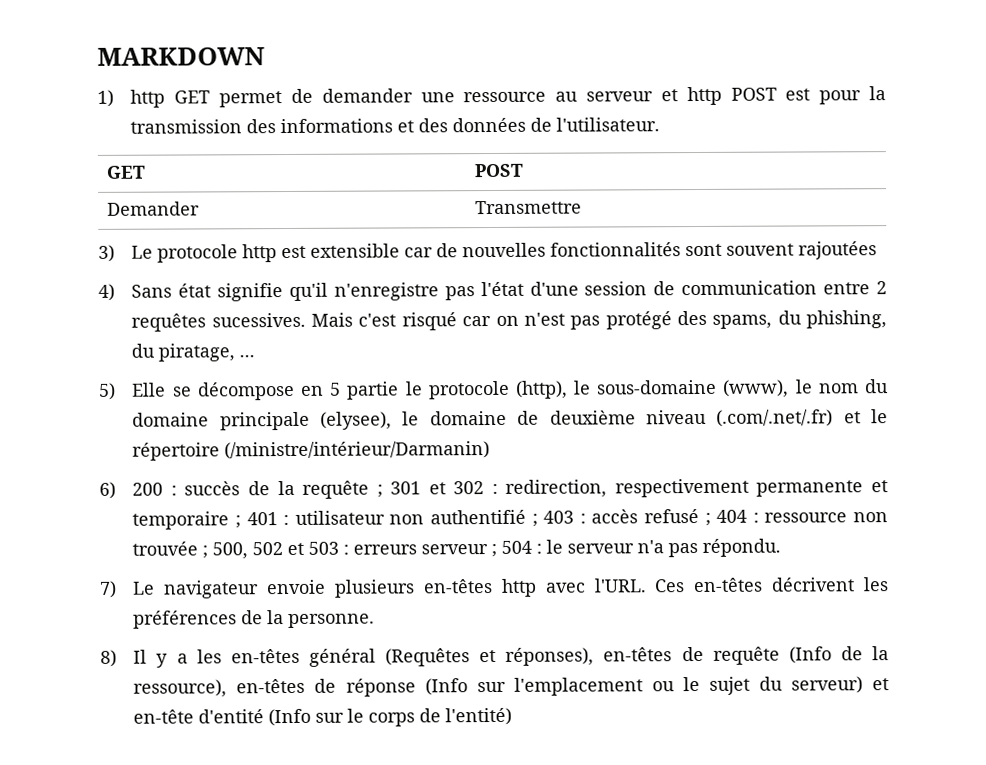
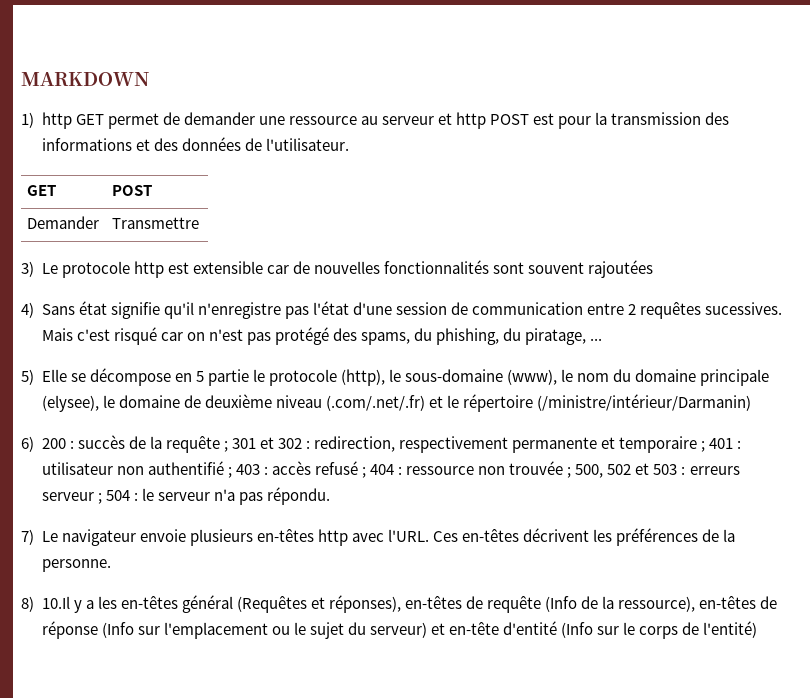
- 8) Il y a les en-têtes général (Requêtes et réponses), en-têtes de requête (Info de la ressource), en-têtes de réponse (Info sur l'emplacement ou le sujet du serveur) et en-tête d'entité (Info sur le corps de l'entité)
+ 8) 10.Il y a les en-têtes général (Requêtes et réponses), en-têtes de requête (Info de la ressource), en-têtes de réponse (Info sur l'emplacement ou le sujet du serveur) et en-tête d'entité (Info sur le corps de l'entité)

